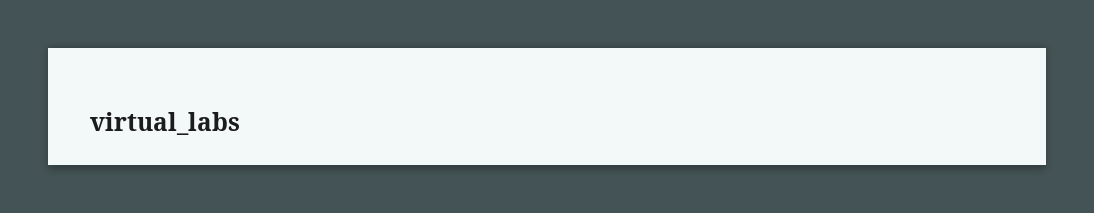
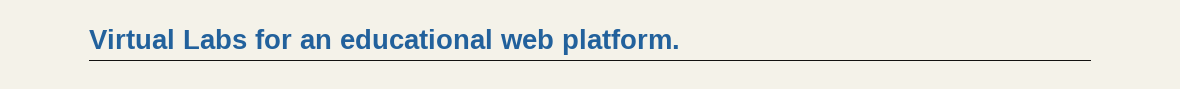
- virtual_labs
+ Virtual Labs for an educational web platform.

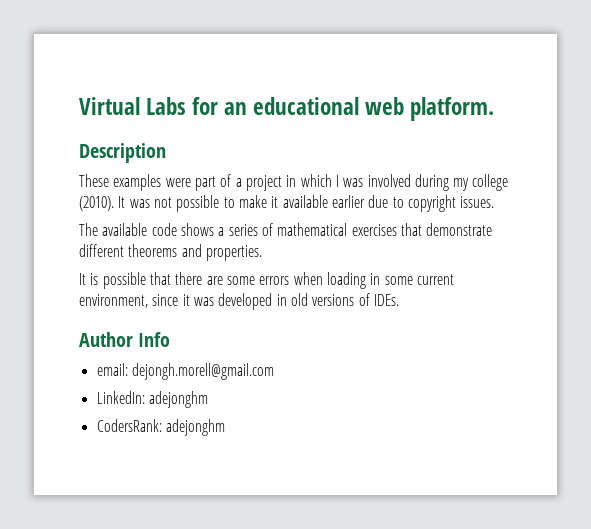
+ Description
+ These examples were part of a project in which I was involved during my college (2010). It was not possible to make it available earlier due to copyright issues.
+ The available code shows a series of mathematical exercises that demonstrate different theorems and properties.
+ It is possible that there are some errors when loading in some current environment, since it was developed in old versions of IDEs.
+ Author Info
+ email: dejongh.morell@gmail.com
+ LinkedIn: adejonghm
+ CodersRank: adejonghm

